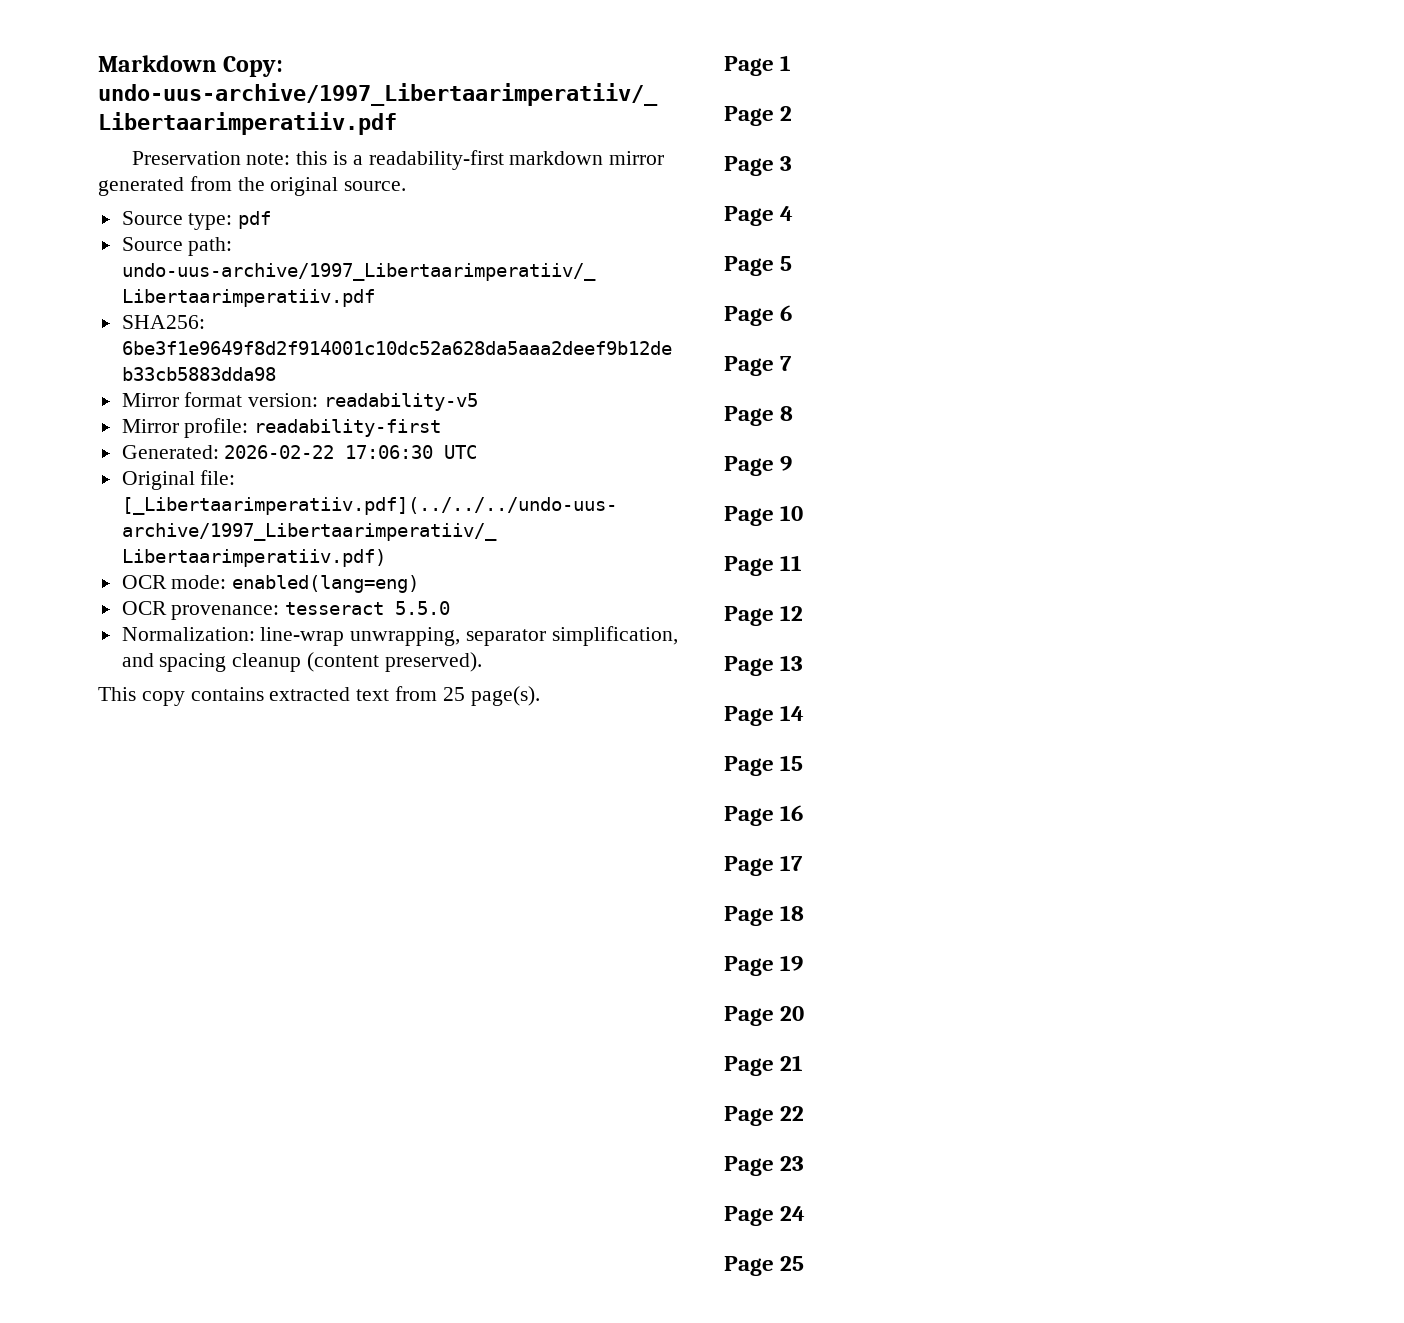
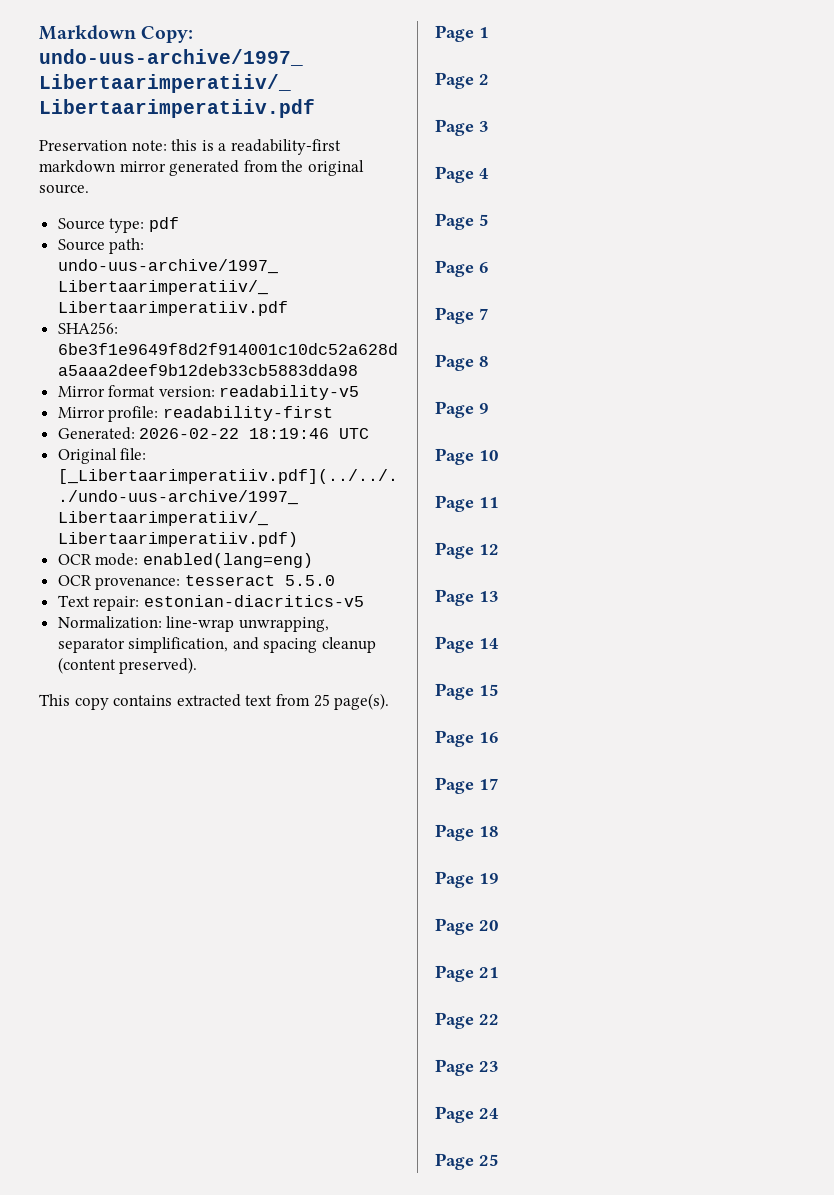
- Generated: 2026-02-22 17:06:30 UTC
+ Generated: 2026-02-22 18:19:46 UTC
+ Text repair: estonian-diacritics-v5

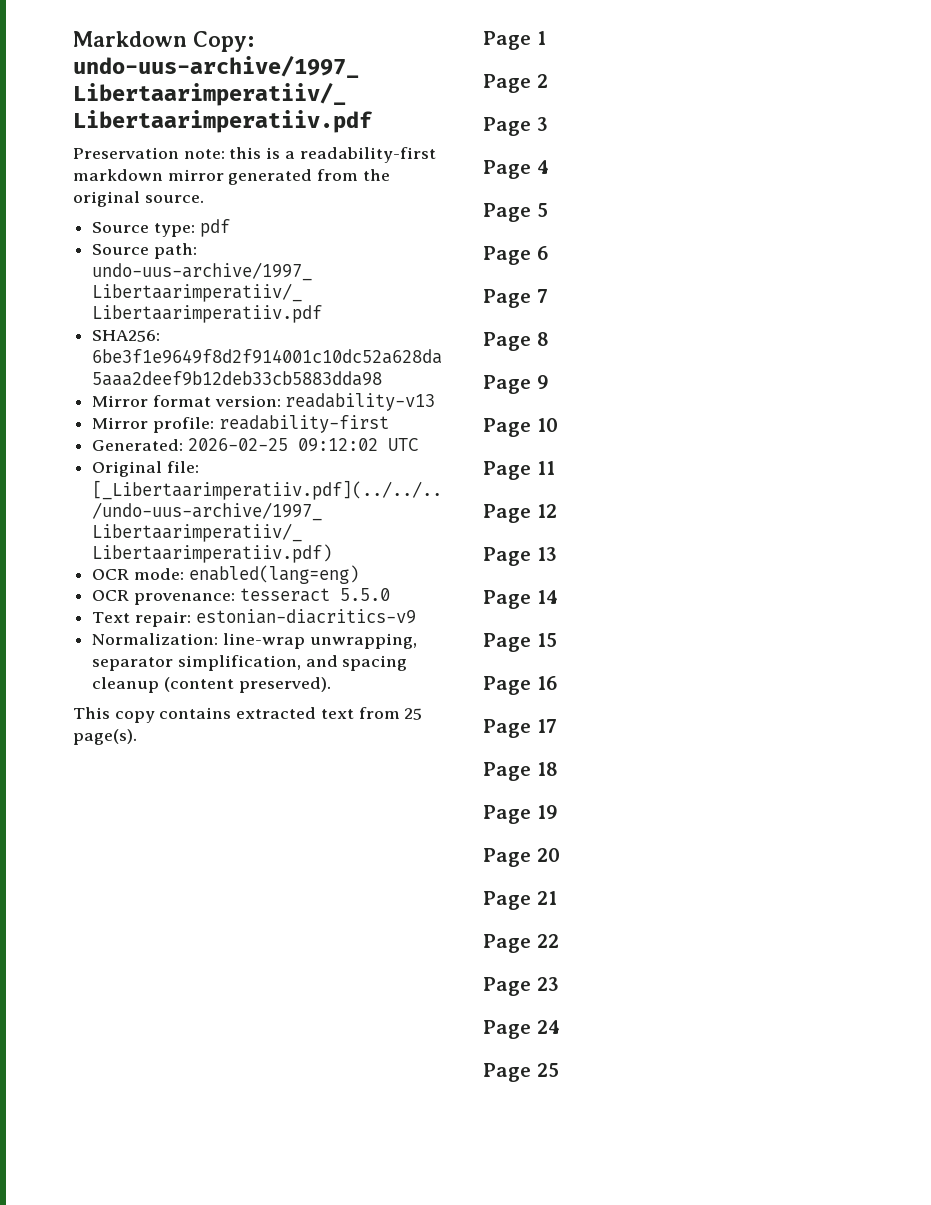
- Mirror format version: readability-v5
+ Mirror format version: readability-v13
- Generated: 2026-02-22 18:19:46 UTC
+ Generated: 2026-02-25 09:12:02 UTC
- Text repair: estonian-diacritics-v5
+ Text repair: estonian-diacritics-v9

